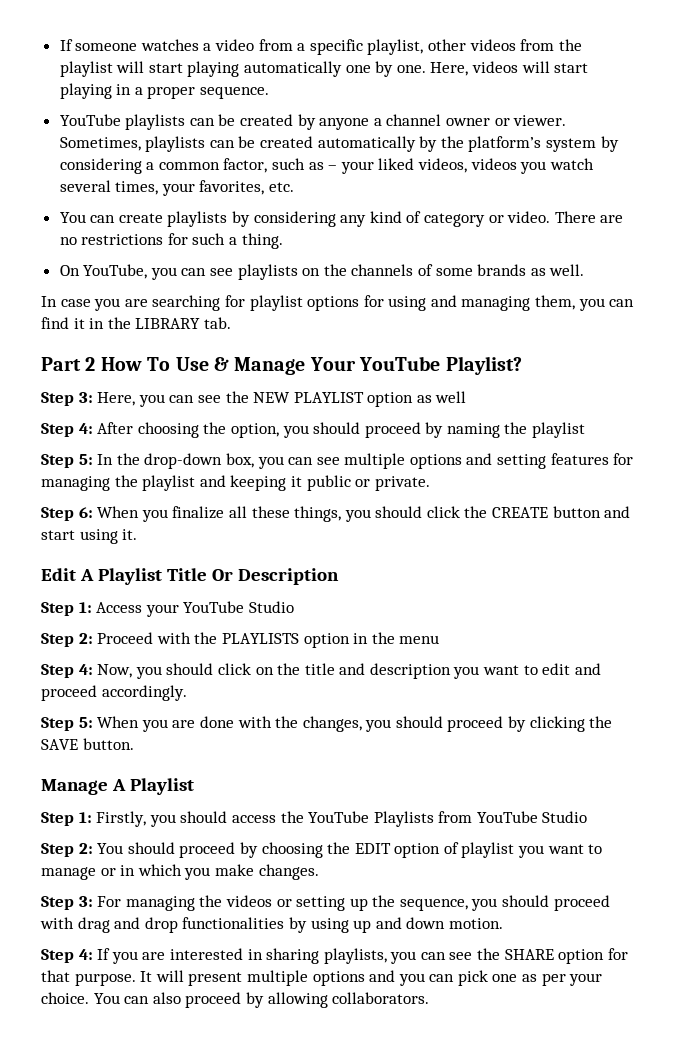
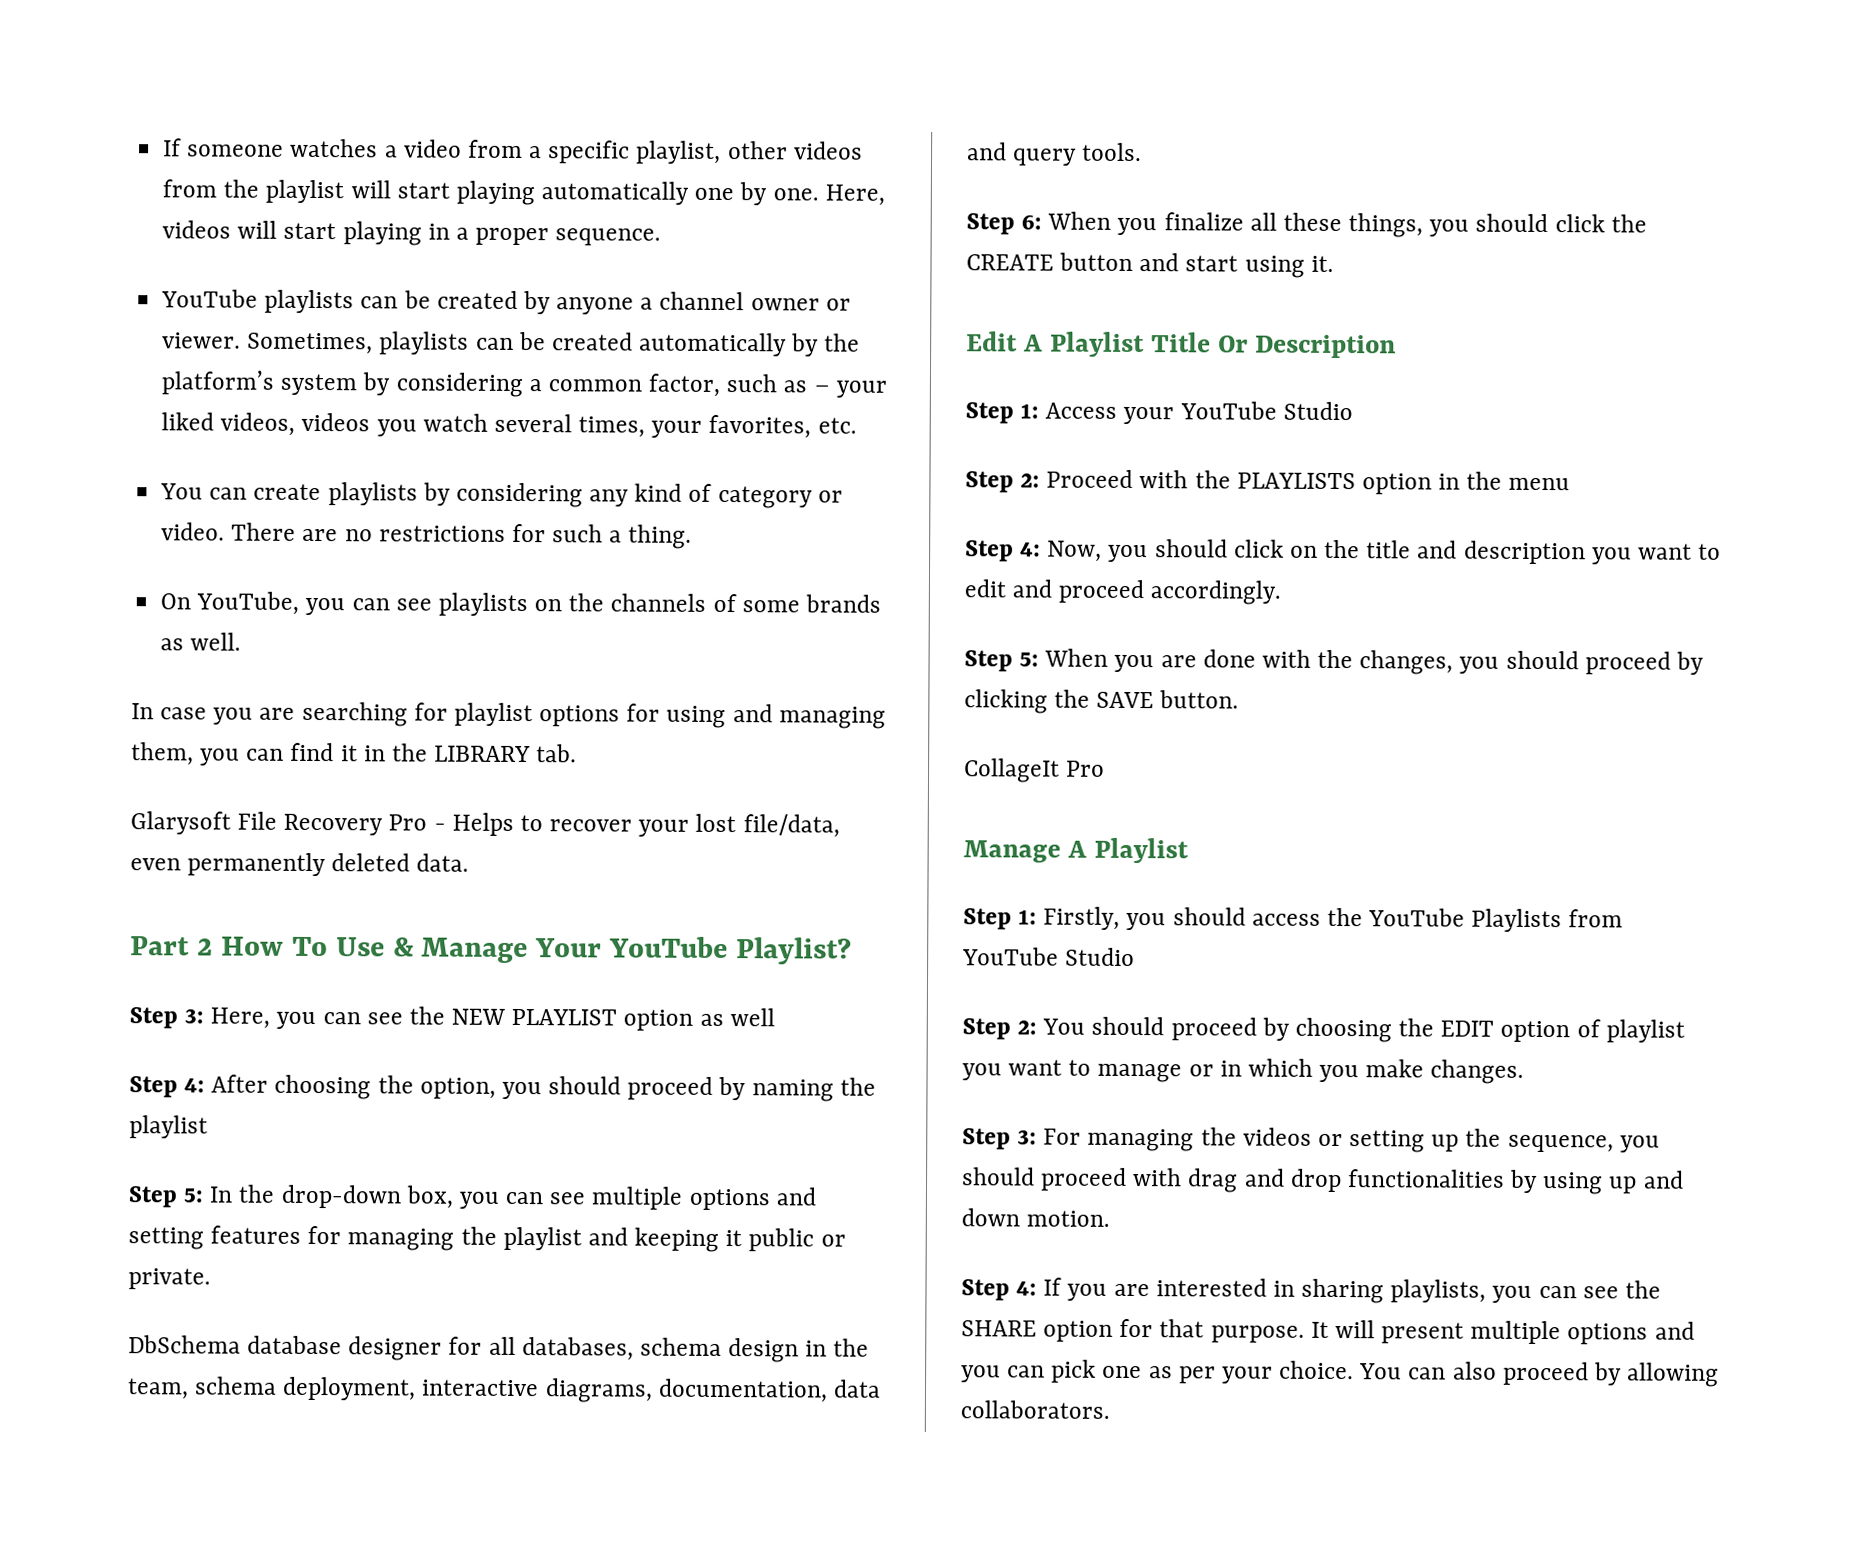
+ Glarysoft File Recovery Pro - Helps to recover your lost file/data, even permanently deleted data.
+ DbSchema database designer for all databases, schema design in the team, schema deployment, interactive diagrams, documentation, data and query tools.
+ CollageIt Pro

